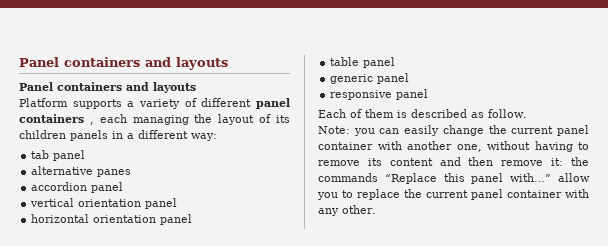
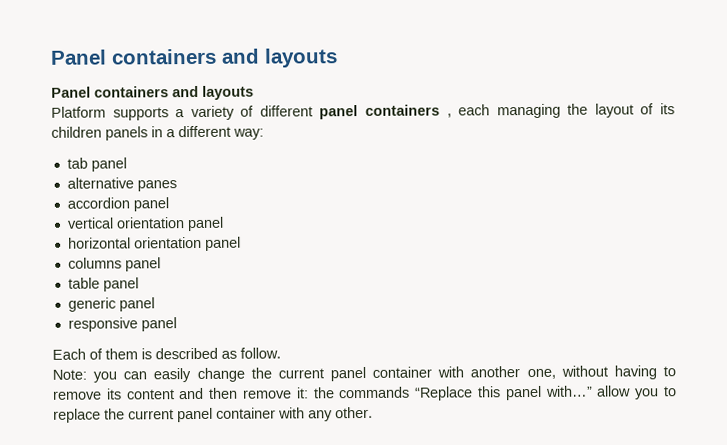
+ columns panel

